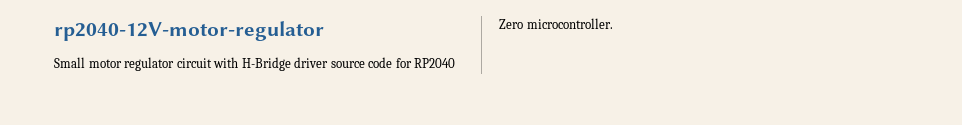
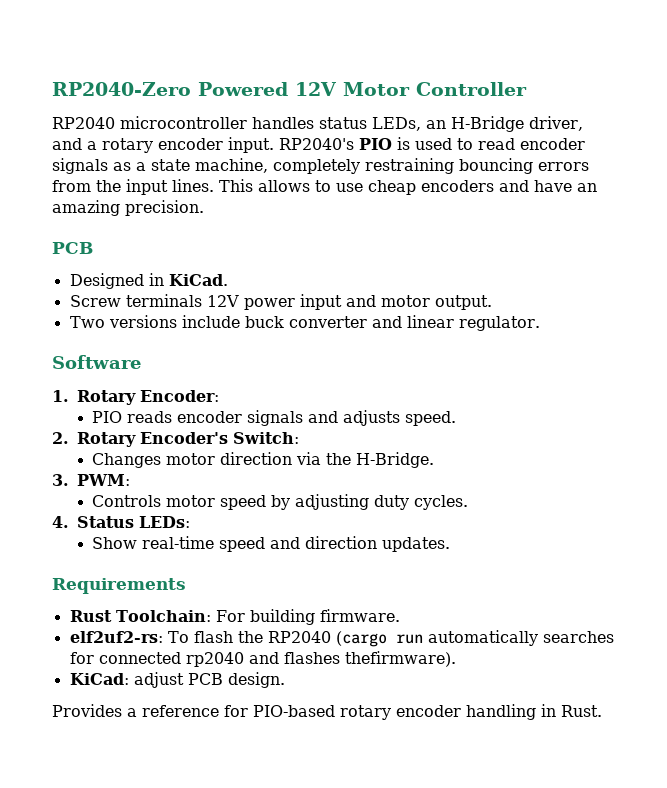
- rp2040-12V-motor-regulator
- Small motor regulator circuit with H-Bridge driver source code for RP2040 Zero microcontroller.
+ RP2040-Zero Powered 12V Motor Controller
+ RP2040 microcontroller handles status LEDs, an H-Bridge driver, and a rotary encoder input. RP2040's PIO is used to read encoder signals as a state machine, completely restraining bouncing errors from the input lines. This allows to use cheap encoders and have an amazing precision.
+ PCB
+ Designed in KiCad.
+ Screw terminals 12V power input and motor output.
+ Two versions include buck converter and linear regulator.
+ Software
+ 1. Rotary Encoder:
+ PIO reads encoder signals and adjusts speed.
+ 2. Rotary Encoder's Switch:
+ Changes motor direction via the H-Bridge.
+ 3. PWM:
+ Controls motor speed by adjusting duty cycles.
+ 4. Status LEDs:
+ Show real-time speed and direction updates.
+ Requirements
+ Rust Toolchain: For building firmware.
+ elf2uf2-rs: To flash the RP2040 (cargo run automatically searches for connected rp2040 and flashes thefirmware).
+ KiCad: adjust PCB design.
+ Provides a reference for PIO-based rotary encoder handling in Rust.

